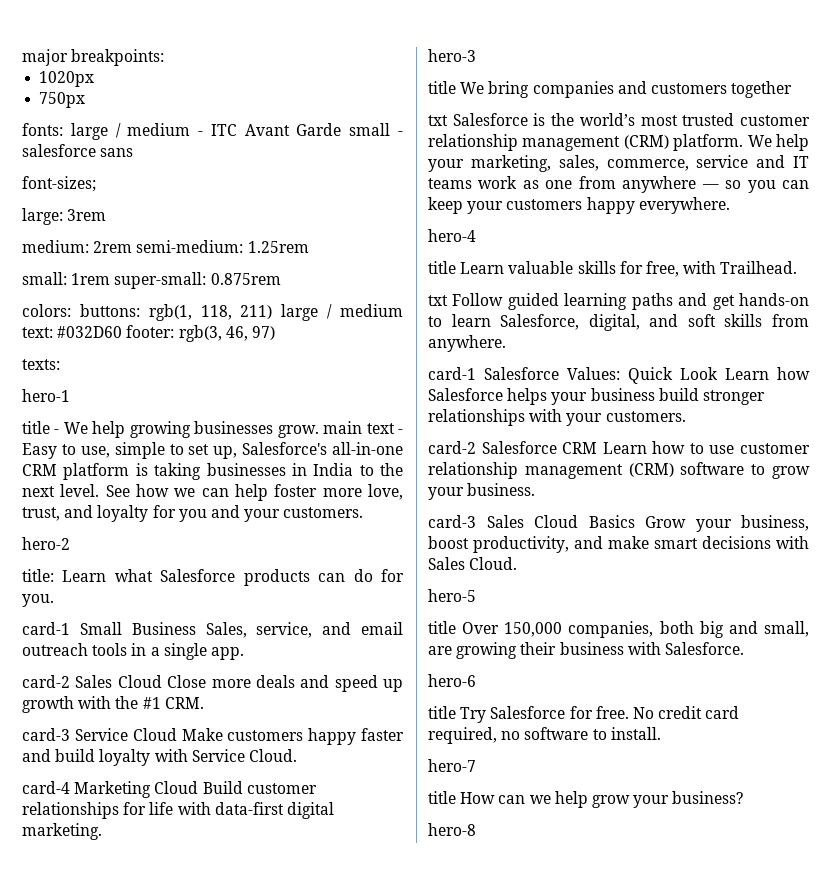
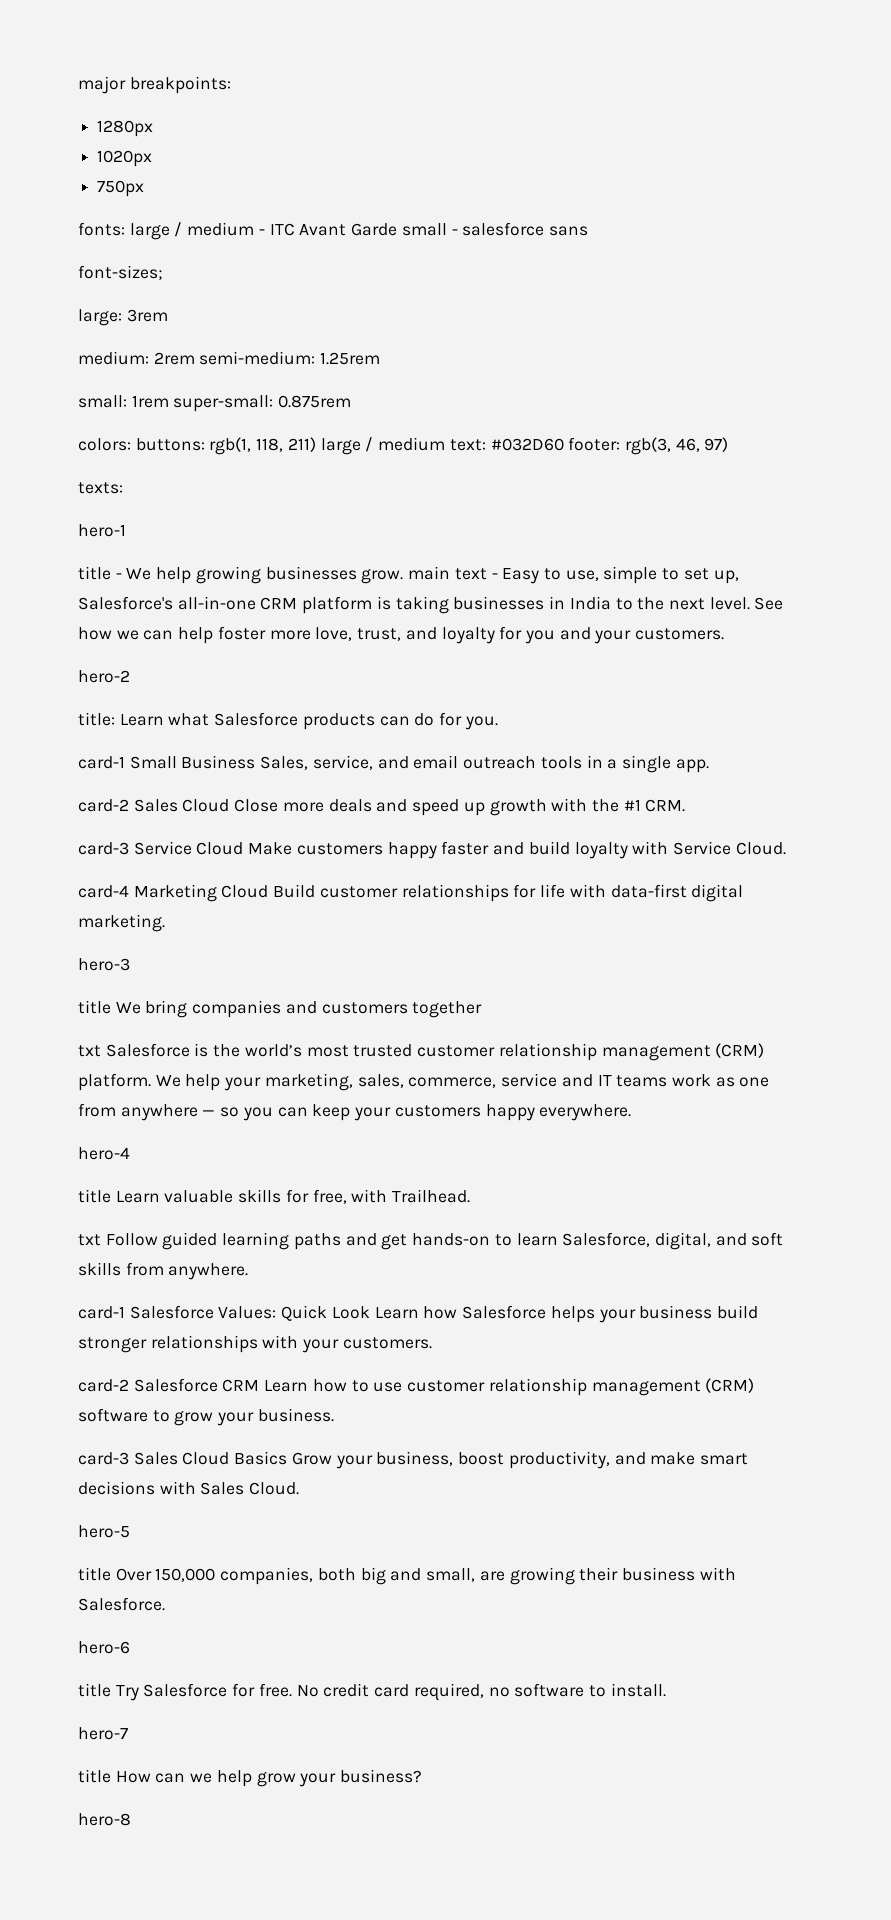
+ 1280px

